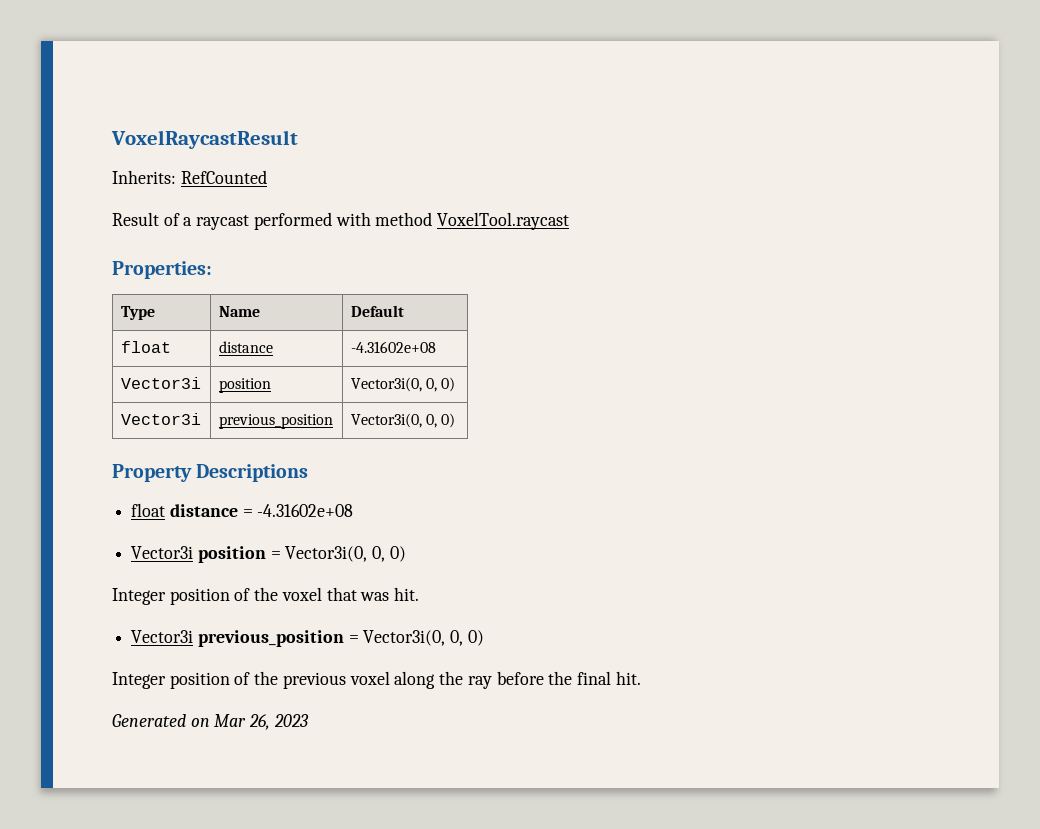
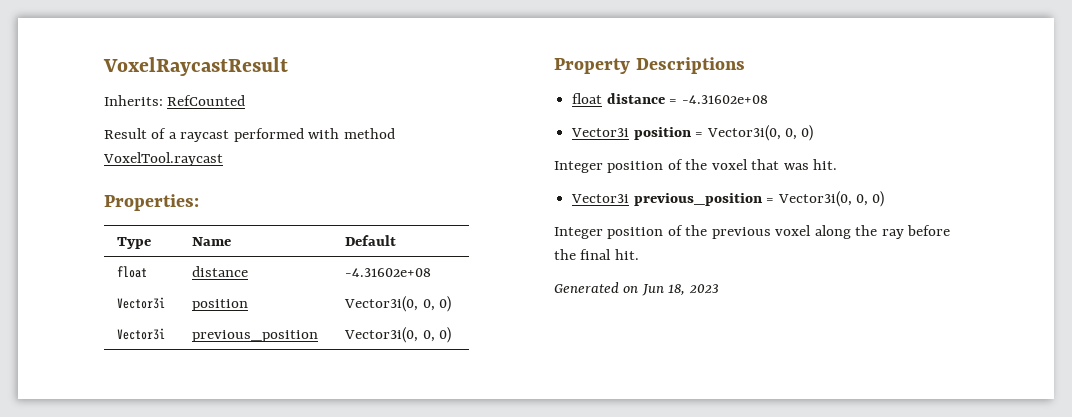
- Generated on Mar 26, 2023
+ Generated on Jun 18, 2023

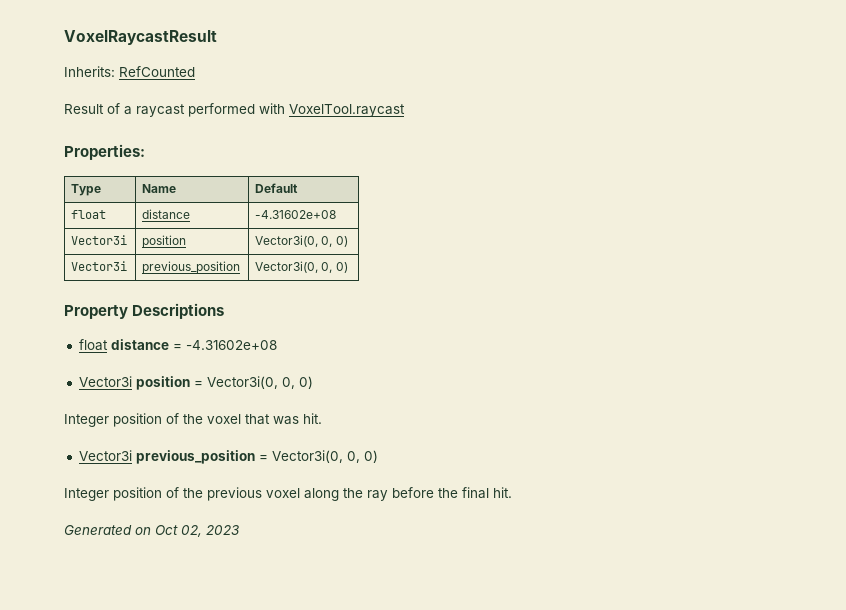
- Result of a raycast performed with method VoxelTool.raycast
+ Result of a raycast performed with VoxelTool.raycast
- Generated on Jun 18, 2023
+ Generated on Oct 02, 2023

